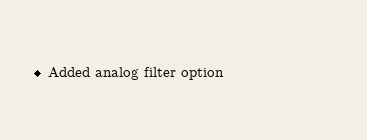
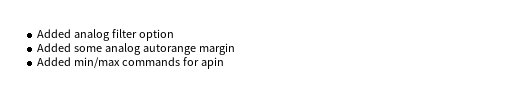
+ Added some analog autorange margin
+ Added min/max commands for apin

